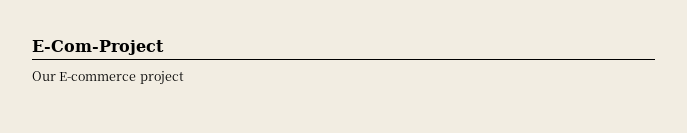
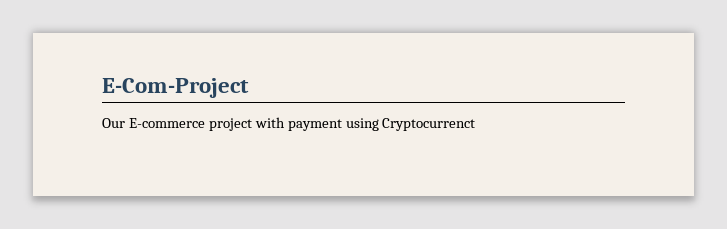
- Our E-commerce project
+ Our E-commerce project with payment using Cryptocurrenct

